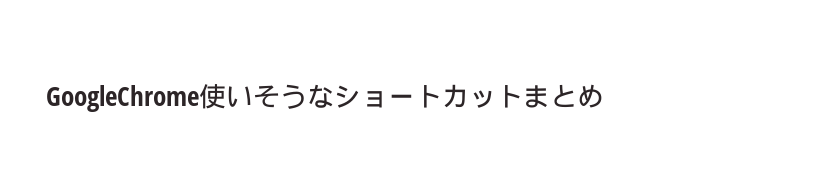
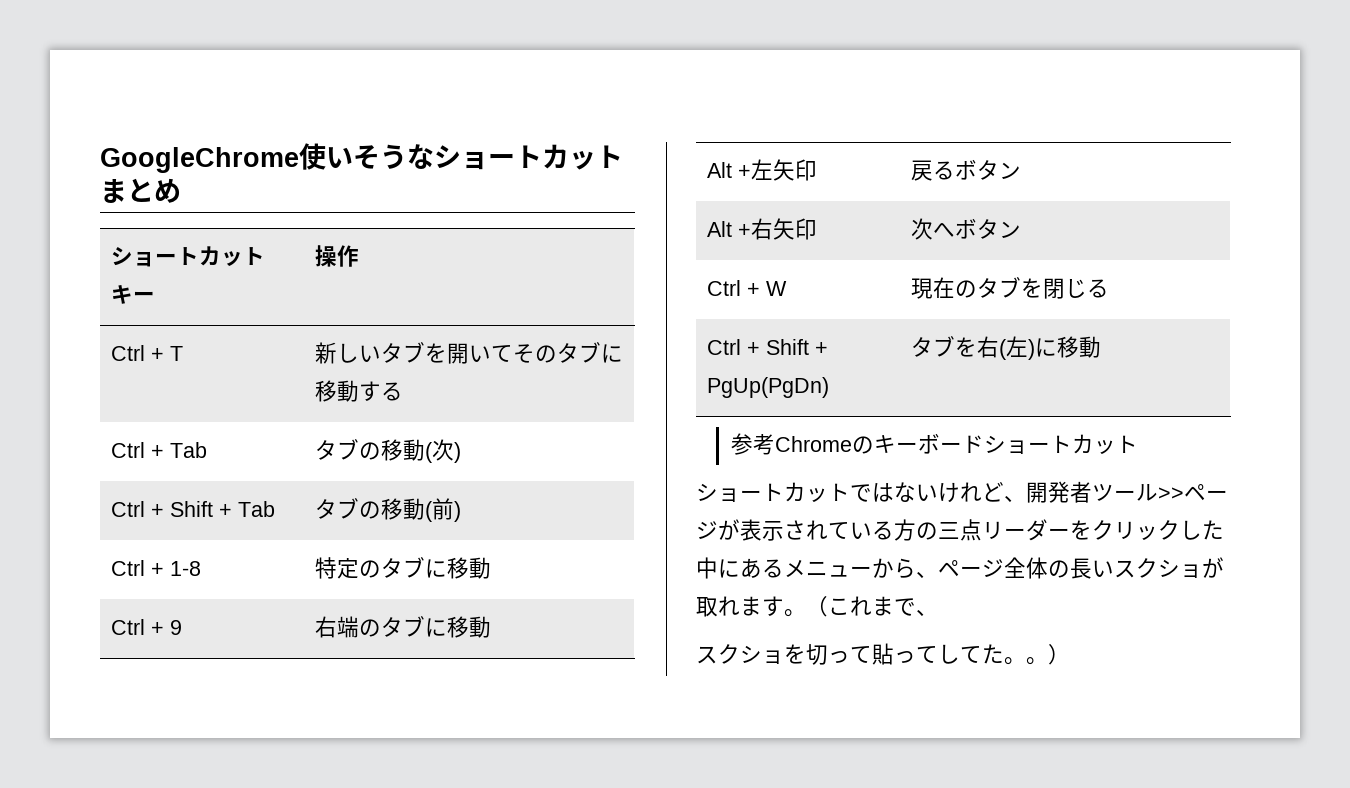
+ ショートカットキー | 操作
+ Ctrl + T | 新しいタブを開いてそのタブに移動する
+ Ctrl + Tab | タブの移動(次)
+ Ctrl + Shift + Tab | タブの移動(前)
+ Ctrl + 1-8 | 特定のタブに移動
+ Ctrl + 9 | 右端のタブに移動
+ Alt +左矢印 | 戻るボタン
+ Alt +右矢印 | 次へボタン
+ Ctrl + W | 現在のタブを閉じる
+ Ctrl + Shift + PgUp(PgDn) | タブを右(左)に移動
+ 参考Chromeのキーボードショートカット
+ ショートカットではないけれど、開発者ツール>>ページが表示されている方の三点リーダーをクリックした中にあるメニューから、ページ全体の長いスクショが取れます。（これまで、
+ スクショを切って貼ってしてた。。）

